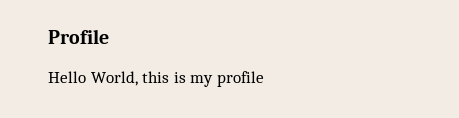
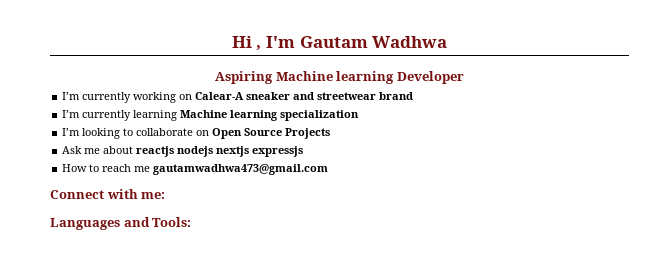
- Profile
- Hello World, this is my profile
+ Hi , I'm Gautam Wadhwa
+ Aspiring Machine learning Developer
+ I’m currently working on Calear-A sneaker and streetwear brand
+ I’m currently learning Machine learning specialization
+ I’m looking to collaborate on Open Source Projects
+ Ask me about reactjs nodejs nextjs expressjs
+ How to reach me gautamwadhwa473@gmail.com
+ Connect with me:
+ Languages and Tools:

